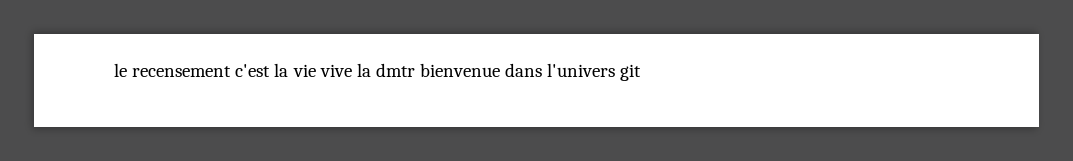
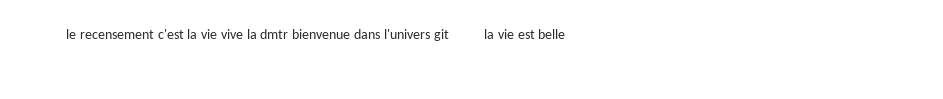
- le recensement c'est la vie vive la dmtr bienvenue dans l'univers git
+ le recensement c'est la vie vive la dmtr bienvenue dans l'univers git la vie est belle

